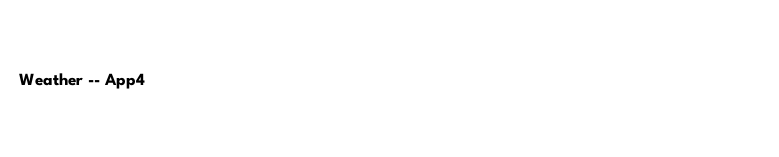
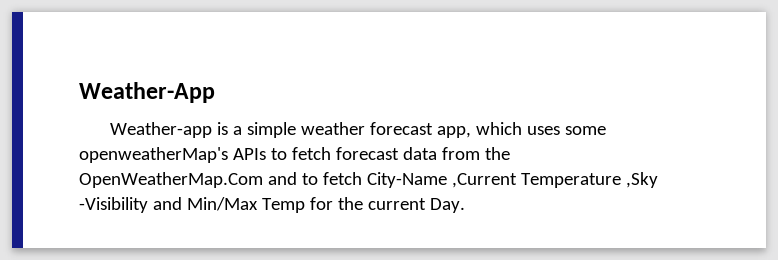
- Weather -- App4
+ Weather-App
+ Weather-app is a simple weather forecast app, which uses some openweatherMap's APIs to fetch forecast data from the OpenWeatherMap.Com and to fetch City-Name ,Current Temperature ,Sky -Visibility and Min/Max Temp for the current Day.

